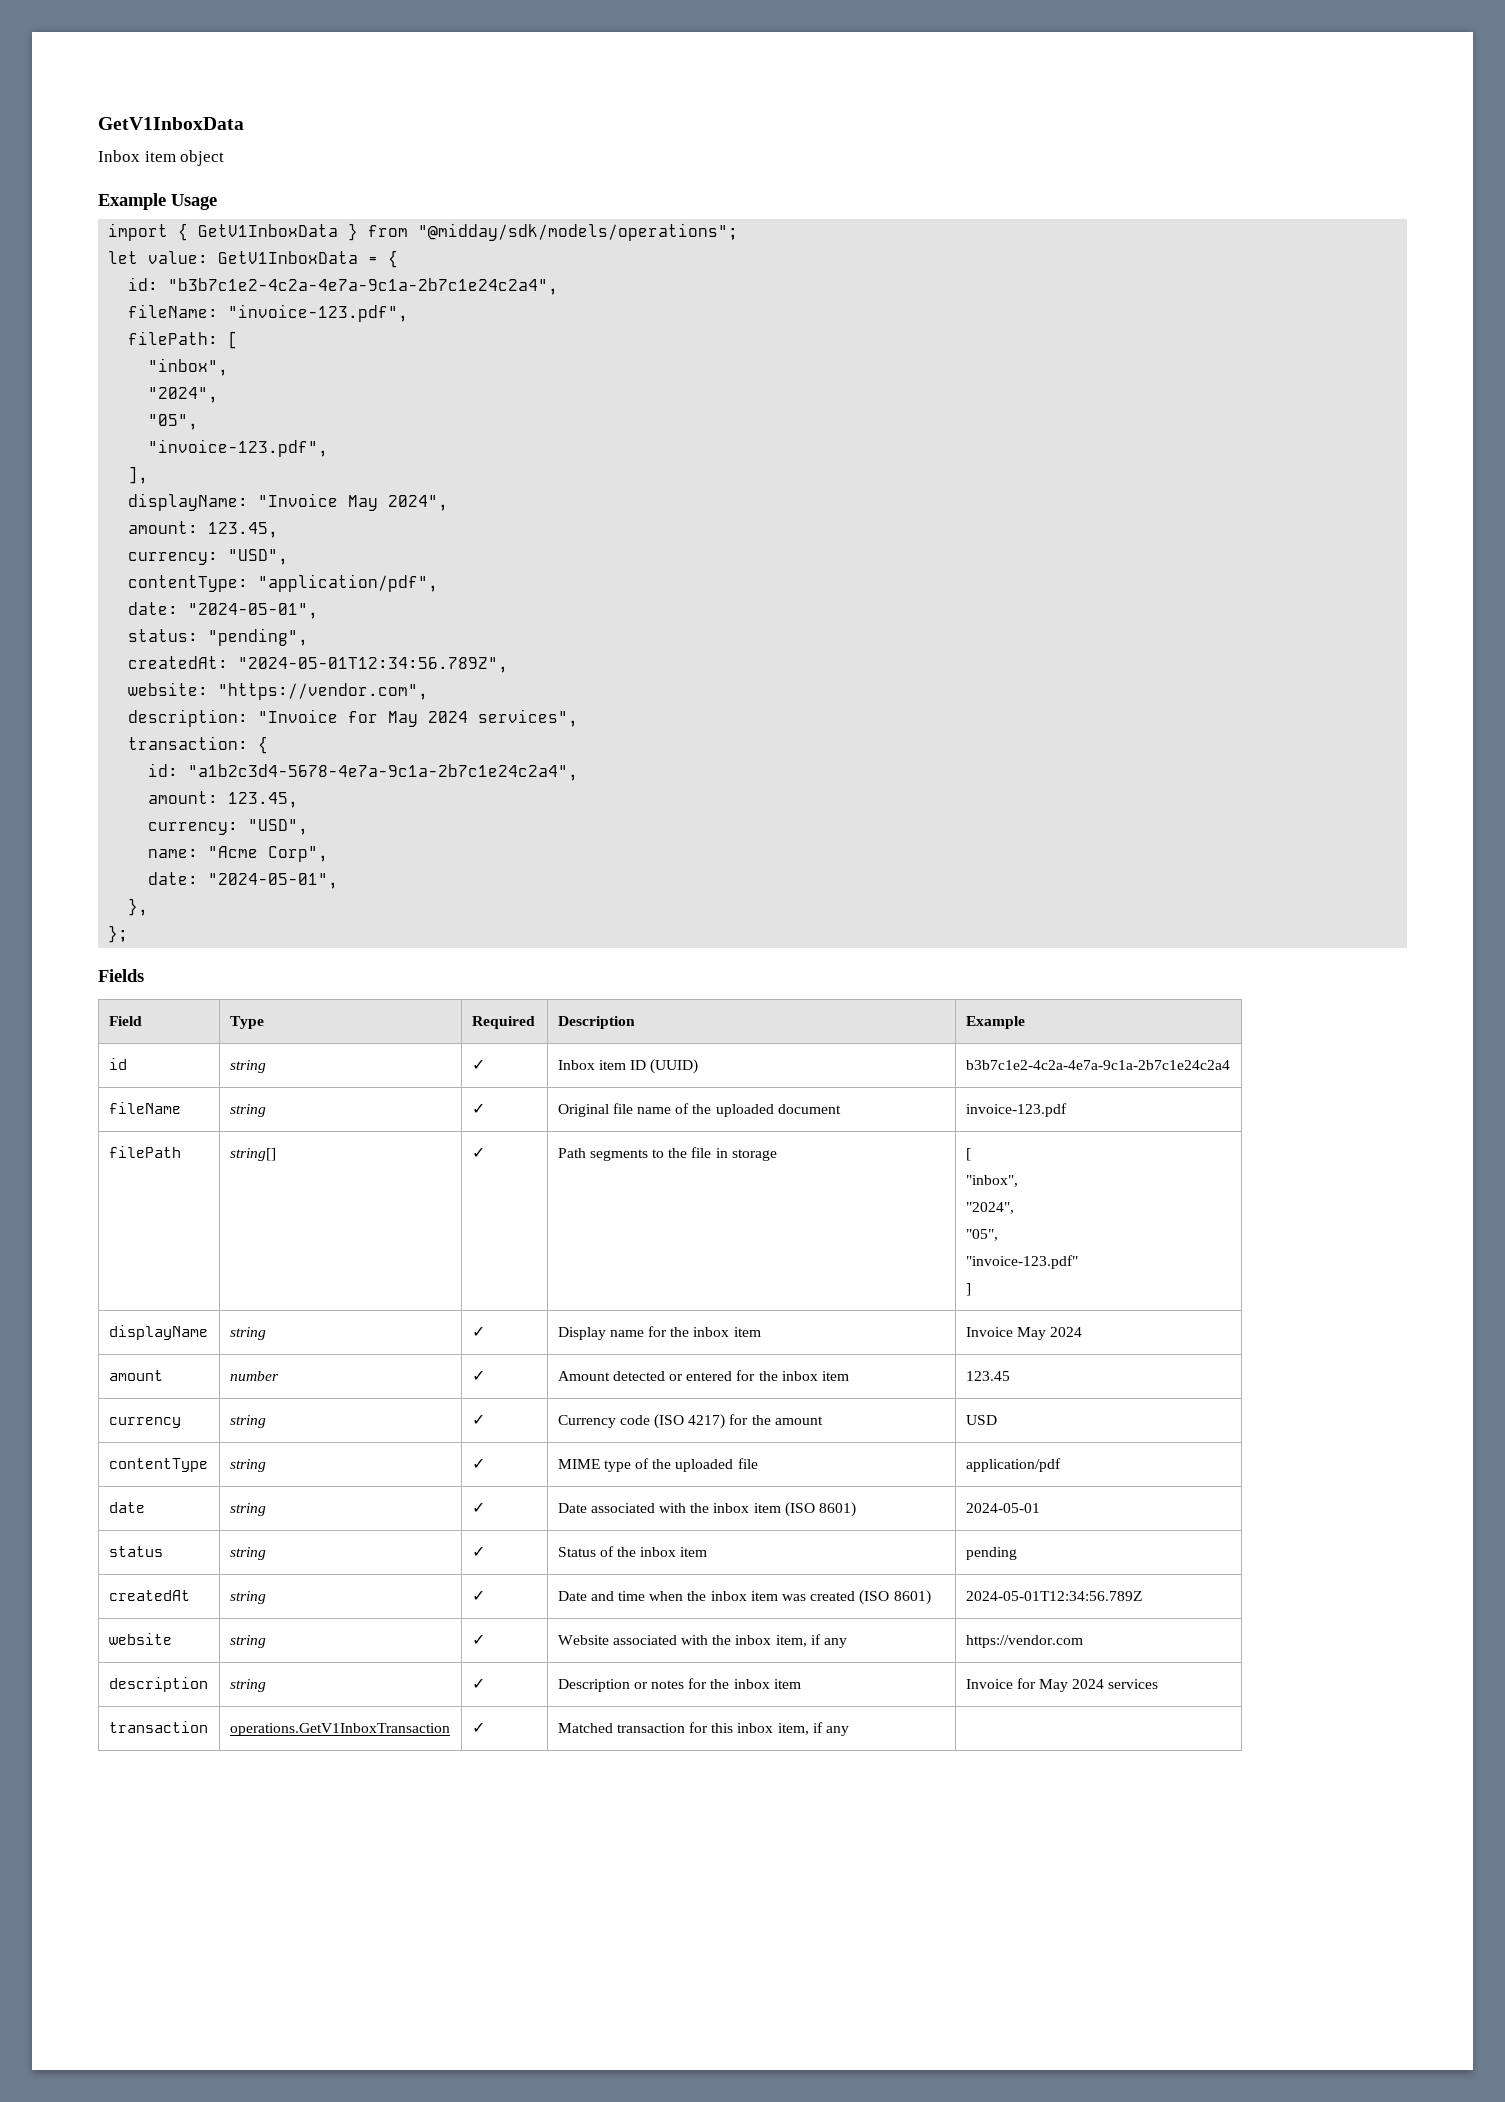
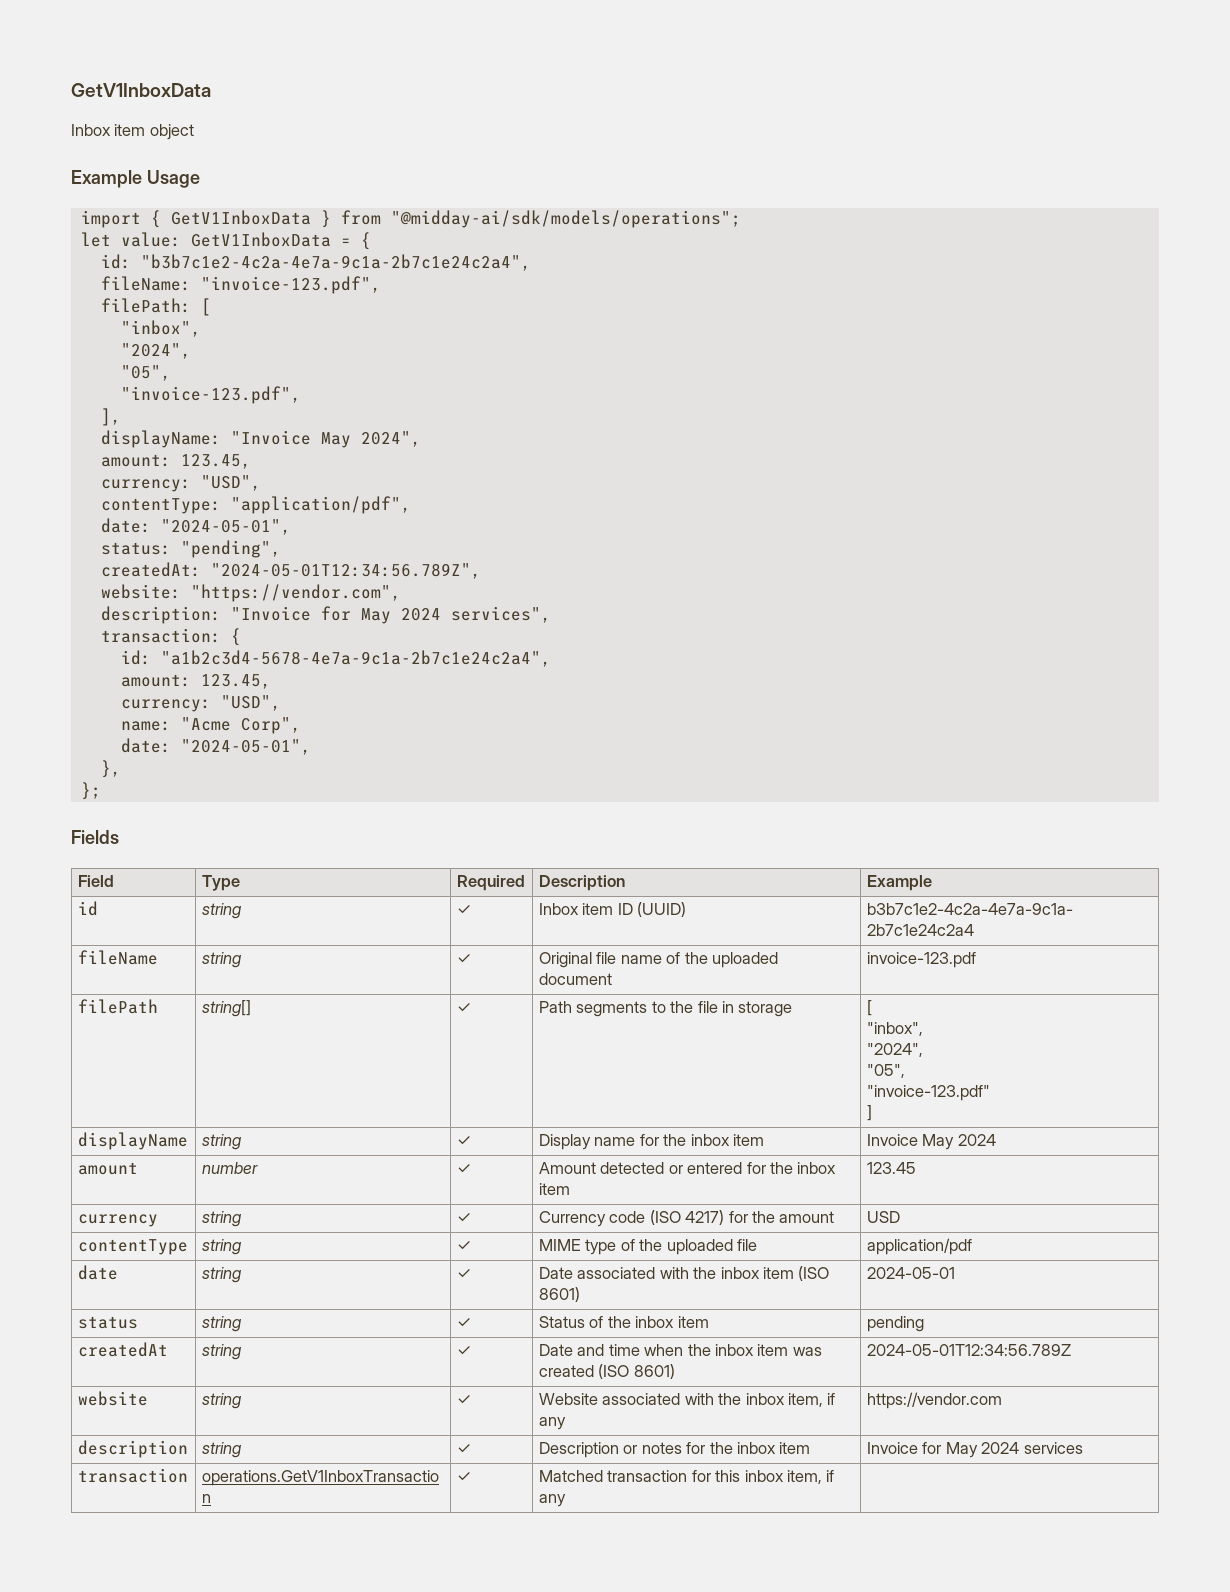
- import { GetV1InboxData } from "@midday/sdk/models/operations";
+ import { GetV1InboxData } from "@midday-ai/sdk/models/operations";

